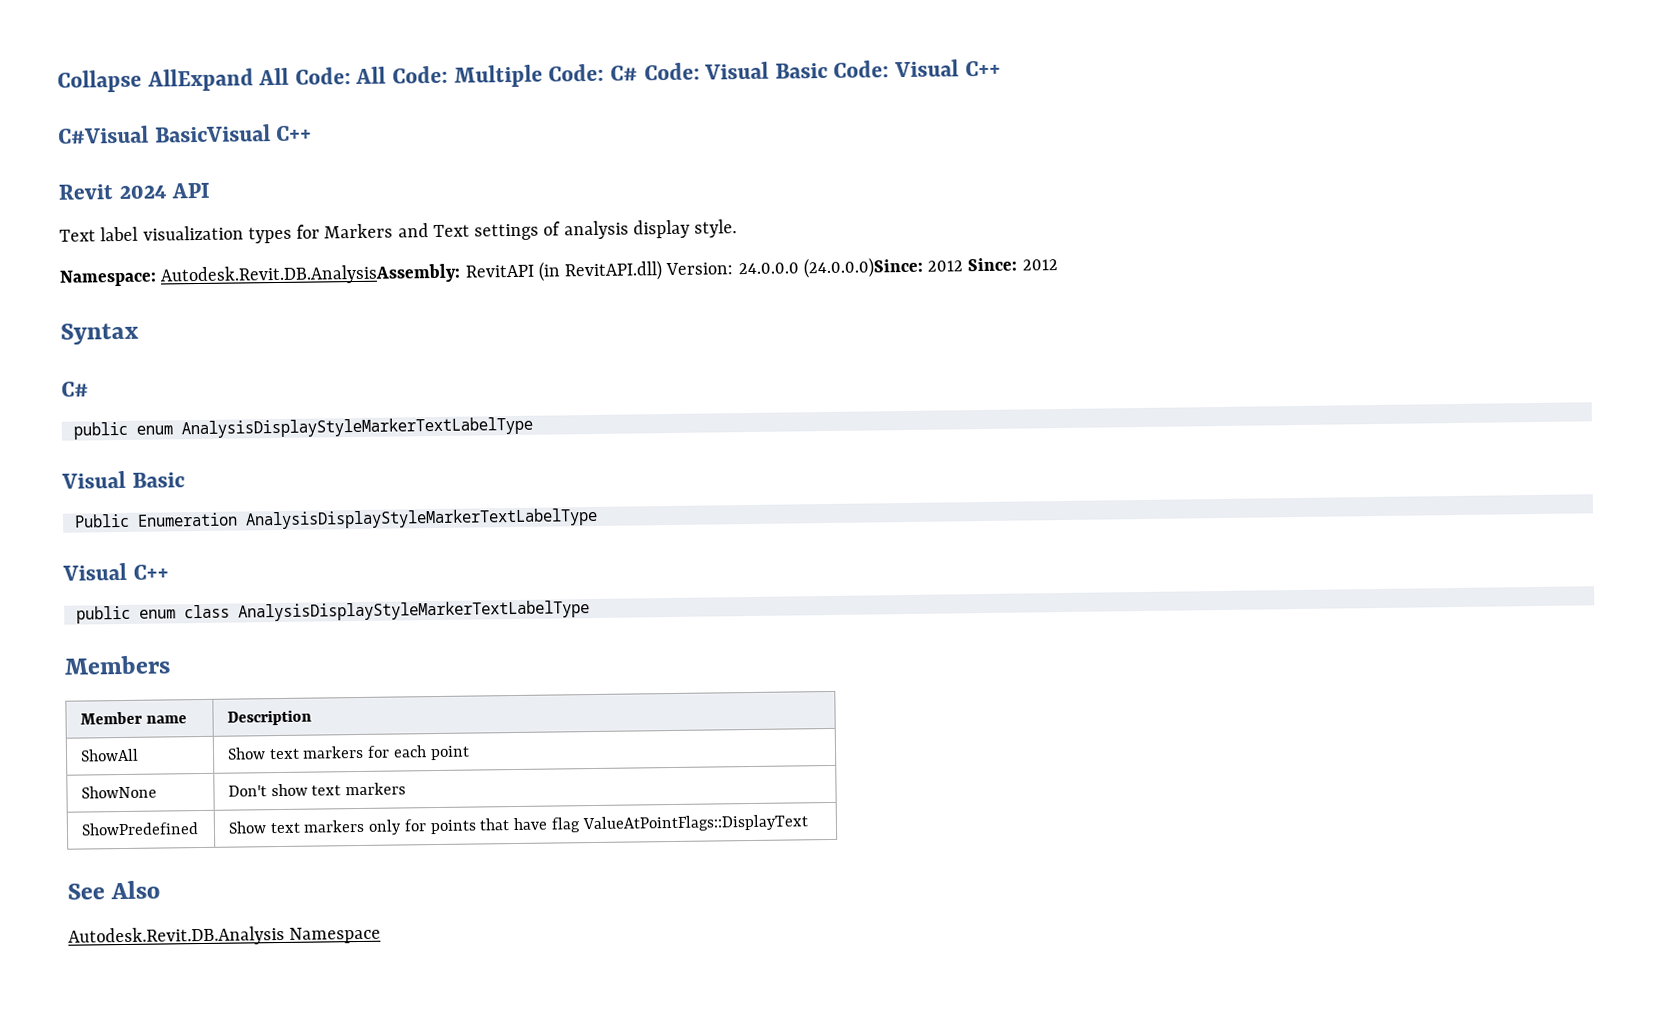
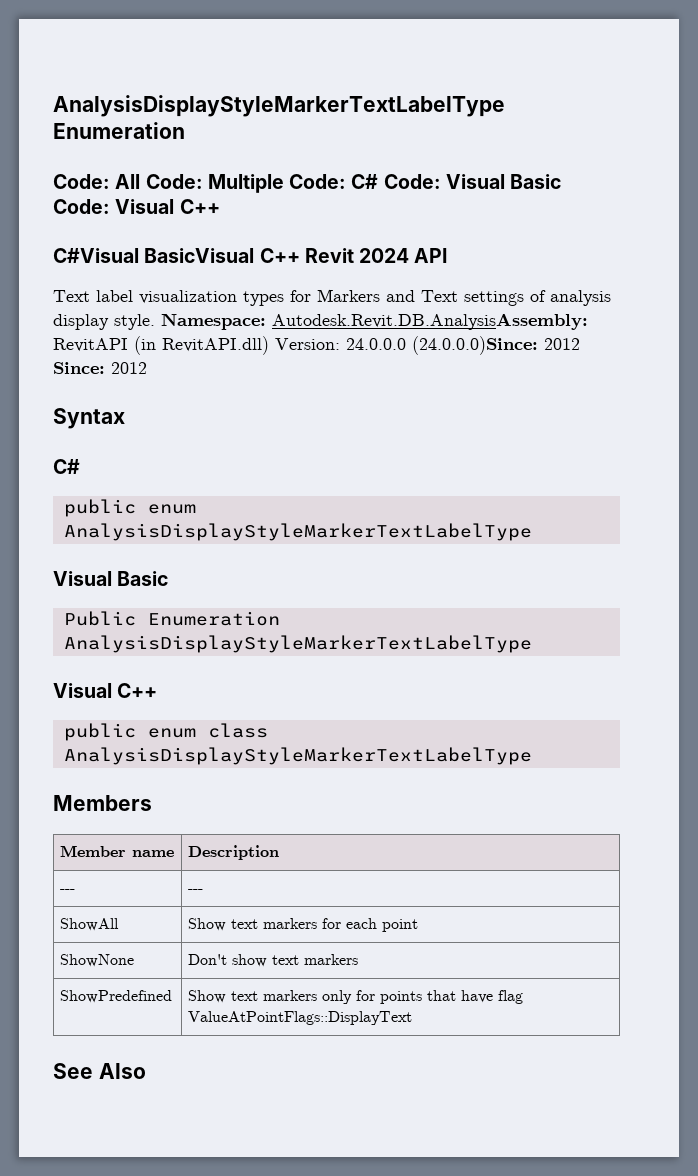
- Collapse AllExpand All Code: All Code: Multiple Code: C# Code: Visual Basic Code: Visual C++
+ AnalysisDisplayStyleMarkerTextLabelType Enumeration
+ Code: All Code: Multiple Code: C# Code: Visual Basic Code: Visual C++
- C#Visual BasicVisual C++
- Revit 2024 API
+ C#Visual BasicVisual C++ Revit 2024 API
- Text label visualization types for Markers and Text settings of analysis display style.
- Namespace: Autodesk.Revit.DB.AnalysisAssembly: RevitAPI (in RevitAPI.dll) Version: 24.0.0.0 (24.0.0.0)Since: 2012 Since: 2012
+ Text label visualization types for Markers and Text settings of analysis display style. Namespace: Autodesk.Revit.DB.AnalysisAssembly: RevitAPI (in RevitAPI.dll) Version: 24.0.0.0 (24.0.0.0)Since: 2012 Since: 2012
+ --- | ---
- Autodesk.Revit.DB.Analysis Namespace

